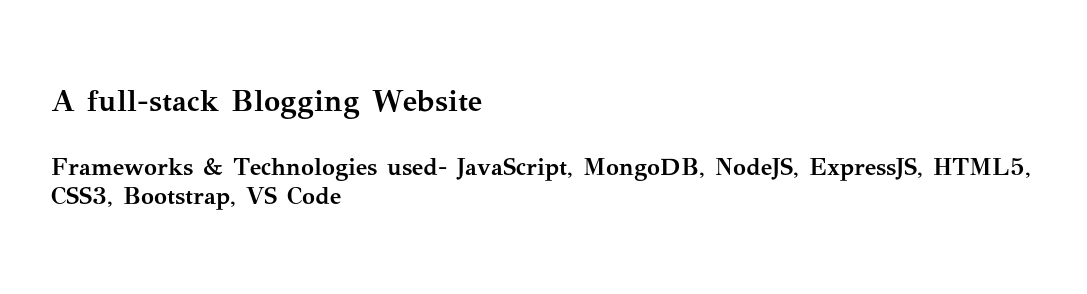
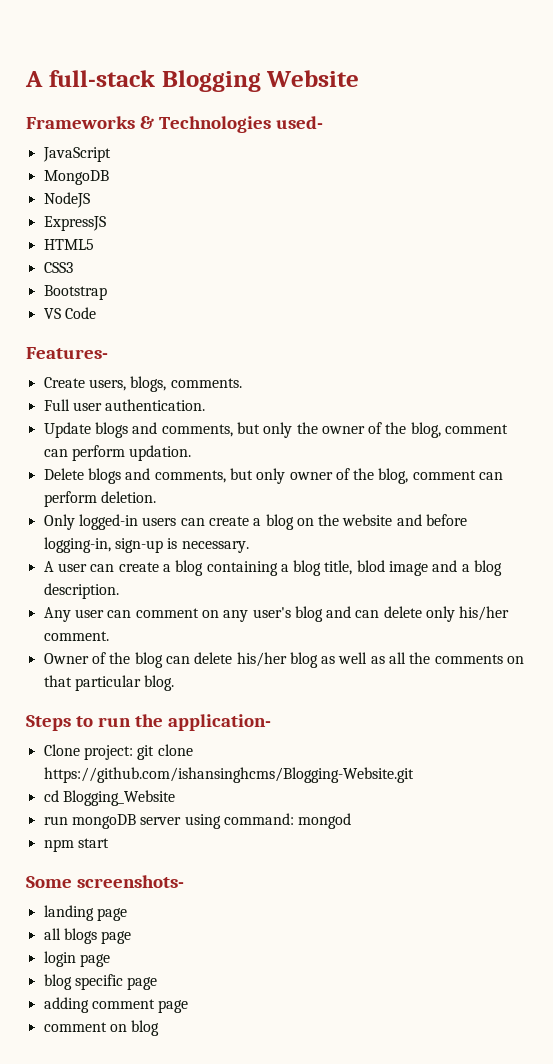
- Frameworks & Technologies used- JavaScript, MongoDB, NodeJS, ExpressJS, HTML5, CSS3, Bootstrap, VS Code
+ Frameworks & Technologies used-
+ JavaScript
+ MongoDB
+ NodeJS
+ ExpressJS
+ HTML5
+ CSS3
+ Bootstrap
+ VS Code
+ Features-
+ Create users, blogs, comments.
+ Full user authentication.
+ Update blogs and comments, but only the owner of the blog, comment can perform updation.
+ Delete blogs and comments, but only owner of the blog, comment can perform deletion.
+ Only logged-in users can create a blog on the website and before logging-in, sign-up is necessary.
+ A user can create a blog containing a blog title, blod image and a blog description.
+ Any user can comment on any user's blog and can delete only his/her comment.
+ Owner of the blog can delete his/her blog as well as all the comments on that particular blog.
+ Steps to run the application-
+ Clone project: git clone https://github.com/ishansinghcms/Blogging-Website.git
+ cd Blogging_Website
+ run mongoDB server using command: mongod
+ npm start
+ Some screenshots-
+ landing page
+ all blogs page
+ login page
+ blog specific page
+ adding comment page
+ comment on blog

